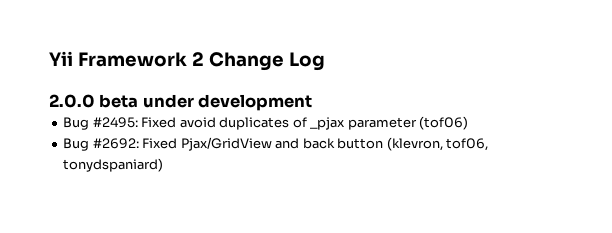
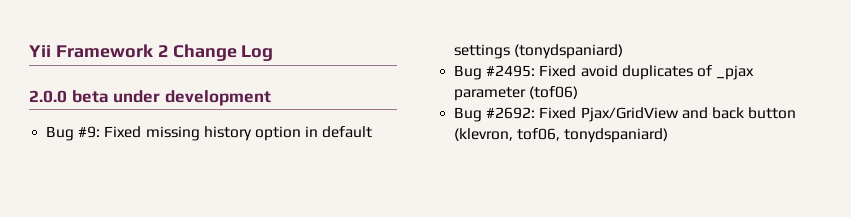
+ Bug #9: Fixed missing history option in default settings (tonydspaniard)

